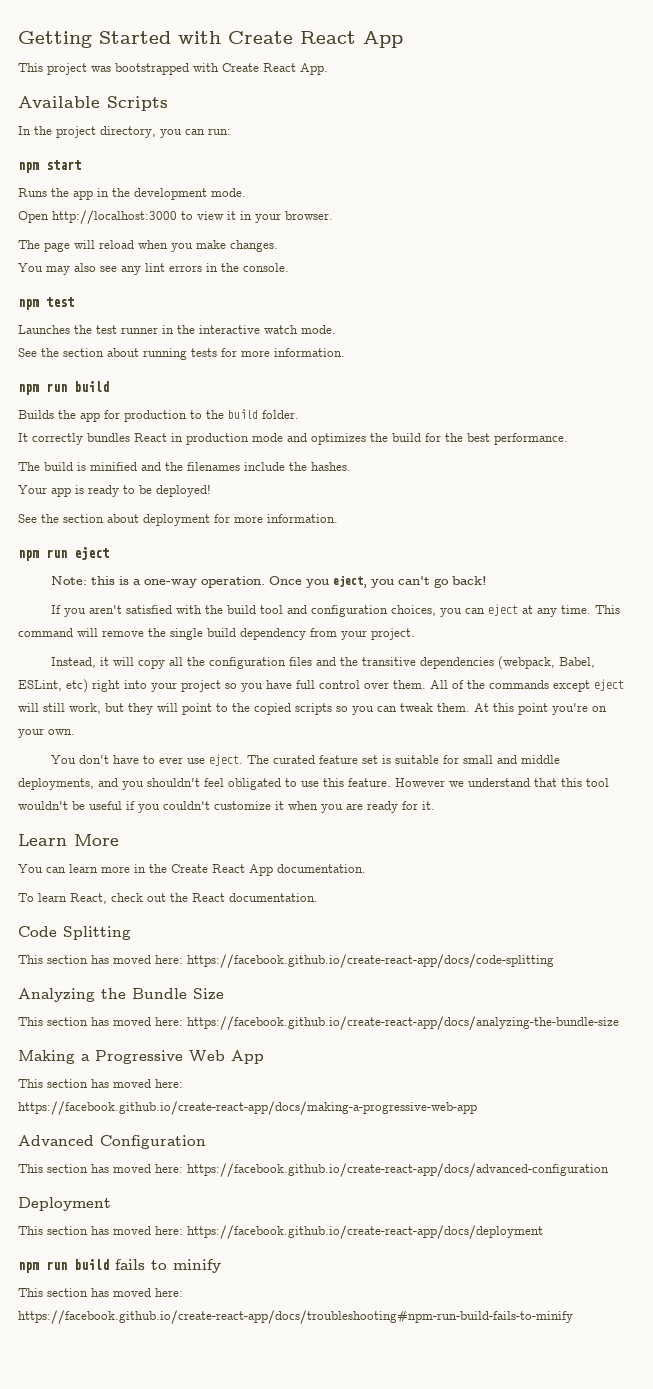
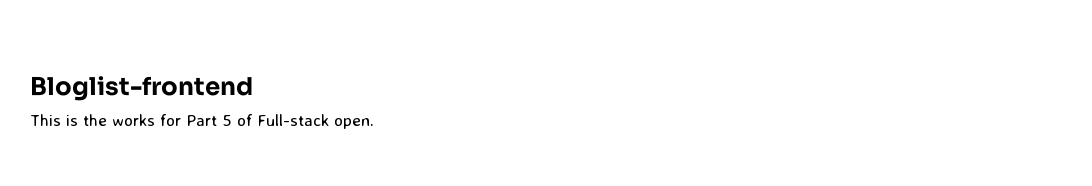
- Getting Started with Create React App
- This project was bootstrapped with Create React App.
- Available Scripts
- In the project directory, you can run:
- npm start
- Runs the app in the development mode.
- Open http://localhost:3000 to view it in your browser.
- The page will reload when you make changes.
- You may also see any lint errors in the console.
- npm test
- Launches the test runner in the interactive watch mode.
- See the section about running tests for more information.
- npm run build
- Builds the app for production to the build folder.
- It correctly bundles React in production mode and optimizes the build for the best performance.
- The build is minified and the filenames include the hashes.
- Your app is ready to be deployed!
- See the section about deployment for more information.
- npm run eject
- Note: this is a one-way operation. Once you eject, you can't go back!
- If you aren't satisfied with the build tool and configuration choices, you can eject at any time. This command will remove the single build dependency from your project.
- Instead, it will copy all the configuration files and the transitive dependencies (webpack, Babel, ESLint, etc) right into your project so you have full control over them. All of the commands except eject will still work, but they will point to the copied scripts so you can tweak them. At this point you're on your own.
- You don't have to ever use eject. The curated feature set is suitable for small and middle deployments, and you shouldn't feel obligated to use this feature. However we understand that this tool wouldn't be useful if you couldn't customize it when you are ready for it.
- Learn More
- You can learn more in the Create React App documentation.
- To learn React, check out the React documentation.
- Code Splitting
- This section has moved here: https://facebook.github.io/create-react-app/docs/code-splitting
- Analyzing the Bundle Size
- This section has moved here: https://facebook.github.io/create-react-app/docs/analyzing-the-bundle-size
- Making a Progressive Web App
- This section has moved here: https://facebook.github.io/create-react-app/docs/making-a-progressive-web-app
- Advanced Configuration
- This section has moved here: https://facebook.github.io/create-react-app/docs/advanced-configuration
- Deployment
- This section has moved here: https://facebook.github.io/create-react-app/docs/deployment
- npm run build fails to minify
- This section has moved here: https://facebook.github.io/create-react-app/docs/troubleshooting#npm-run-build-fails-to-minify
+ Bloglist-frontend
+ This is the works for Part 5 of Full-stack open.

